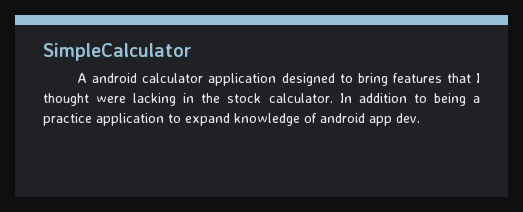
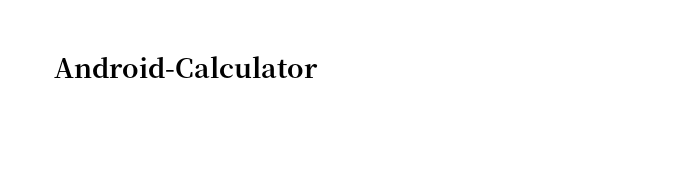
- SimpleCalculator
- A android calculator application designed to bring features that I thought were lacking in the stock calculator. In addition to being a practice application to expand knowledge of android app dev.
+ Android-Calculator

